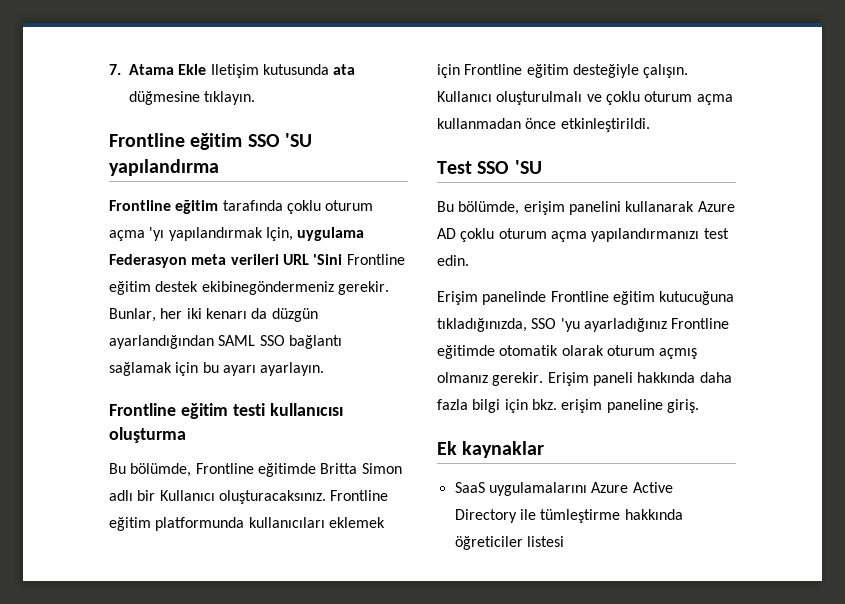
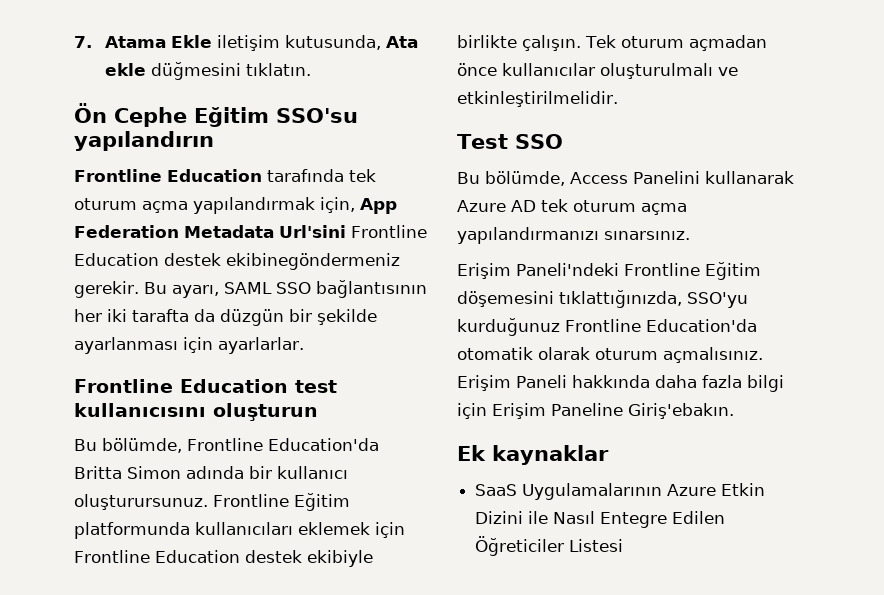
- 7. Atama Ekle Iletişim kutusunda ata düğmesine tıklayın.
- Frontline eğitim SSO 'SU yapılandırma
- Frontline eğitim tarafında çoklu oturum açma 'yı yapılandırmak Için, uygulama Federasyon meta verileri URL 'Sini Frontline eğitim destek ekibinegöndermeniz gerekir. Bunlar, her iki kenarı da düzgün ayarlandığından SAML SSO bağlantı sağlamak için bu ayarı ayarlayın.
- Frontline eğitim testi kullanıcısı oluşturma
+ 7. Atama Ekle iletişim kutusunda, Ata ekle düğmesini tıklatın.
+ Ön Cephe Eğitim SSO'su yapılandırın
+ Frontline Education tarafında tek oturum açma yapılandırmak için, App Federation Metadata Url'sini Frontline Education destek ekibinegöndermeniz gerekir. Bu ayarı, SAML SSO bağlantısının her iki tarafta da düzgün bir şekilde ayarlanması için ayarlarlar.
+ Frontline Education test kullanıcısını oluşturun
- Bu bölümde, Frontline eğitimde Britta Simon adlı bir Kullanıcı oluşturacaksınız. Frontline eğitim platformunda kullanıcıları eklemek için Frontline eğitim desteğiyle çalışın. Kullanıcı oluşturulmalı ve çoklu oturum açma kullanmadan önce etkinleştirildi.
+ Bu bölümde, Frontline Education'da Britta Simon adında bir kullanıcı oluşturursunuz. Frontline Eğitim platformunda kullanıcıları eklemek için Frontline Education destek ekibiyle birlikte çalışın. Tek oturum açmadan önce kullanıcılar oluşturulmalı ve etkinleştirilmelidir.
- Test SSO 'SU
- Bu bölümde, erişim panelini kullanarak Azure AD çoklu oturum açma yapılandırmanızı test edin.
- Erişim panelinde Frontline eğitim kutucuğuna tıkladığınızda, SSO 'yu ayarladığınız Frontline eğitimde otomatik olarak oturum açmış olmanız gerekir. Erişim paneli hakkında daha fazla bilgi için bkz. erişim paneline giriş.
+ Test SSO
+ Bu bölümde, Access Panelini kullanarak Azure AD tek oturum açma yapılandırmanızı sınarsınız.
+ Erişim Paneli'ndeki Frontline Eğitim döşemesini tıklattığınızda, SSO'yu kurduğunuz Frontline Education'da otomatik olarak oturum açmalısınız. Erişim Paneli hakkında daha fazla bilgi için Erişim Paneline Giriş'ebakın.
- SaaS uygulamalarını Azure Active Directory ile tümleştirme hakkında öğreticiler listesi
+ SaaS Uygulamalarının Azure Etkin Dizini ile Nasıl Entegre Edilen Öğreticiler Listesi

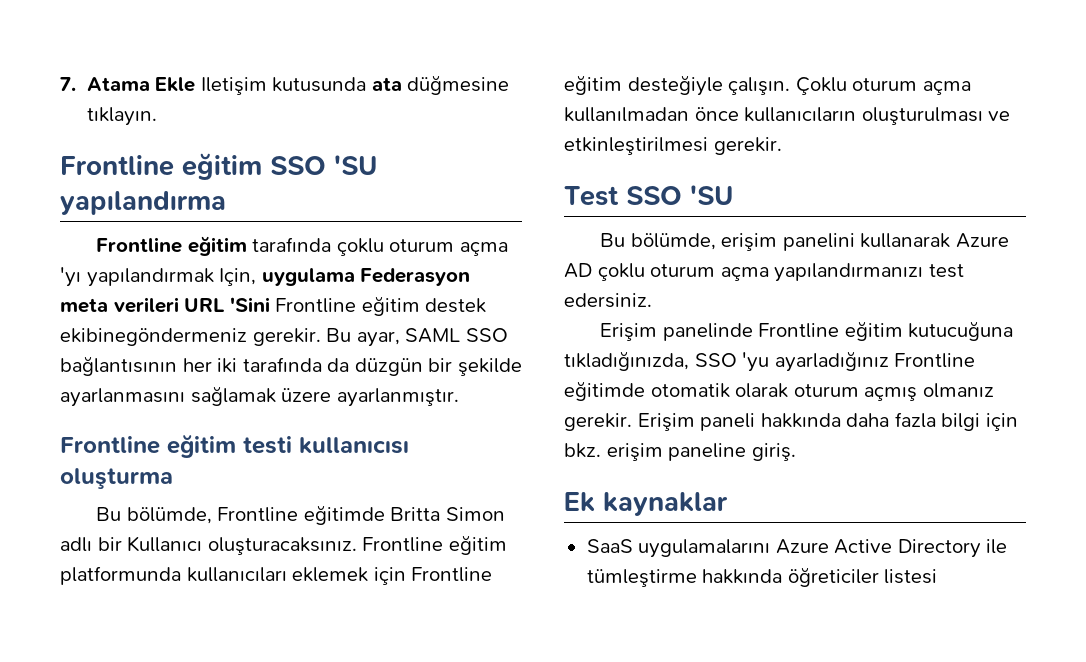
- 7. Atama Ekle iletişim kutusunda, Ata ekle düğmesini tıklatın.
- Ön Cephe Eğitim SSO'su yapılandırın
- Frontline Education tarafında tek oturum açma yapılandırmak için, App Federation Metadata Url'sini Frontline Education destek ekibinegöndermeniz gerekir.
+ 7. Atama Ekle Iletişim kutusunda ata düğmesine tıklayın.
+ Frontline eğitim SSO 'SU yapılandırma
+ Frontline eğitim tarafında çoklu oturum açma 'yı yapılandırmak Için, uygulama Federasyon meta verileri URL 'Sini Frontline eğitim destek ekibinegöndermeniz gerekir.
- Bu ayarı, SAML SSO bağlantısının her iki tarafta da düzgün bir şekilde ayarlanması için ayarlarlar.
- Frontline Education test kullanıcısını oluşturun
+ Bu ayar, SAML SSO bağlantısının her iki tarafında da düzgün bir şekilde ayarlanmasını sağlamak üzere ayarlanmıştır.
+ Frontline eğitim testi kullanıcısı oluşturma
- Bu bölümde, Frontline Education'da Britta Simon adında bir kullanıcı oluşturursunuz. Frontline Eğitim platformunda kullanıcıları eklemek için Frontline Education destek ekibiyle birlikte çalışın. Tek oturum açmadan önce kullanıcılar oluşturulmalı ve etkinleştirilmelidir.
+ Bu bölümde, Frontline eğitimde Britta Simon adlı bir Kullanıcı oluşturacaksınız. Frontline eğitim platformunda kullanıcıları eklemek için Frontline eğitim desteğiyle çalışın. Çoklu oturum açma kullanılmadan önce kullanıcıların oluşturulması ve etkinleştirilmesi gerekir.
- Test SSO
- Bu bölümde, Access Panelini kullanarak Azure AD tek oturum açma yapılandırmanızı sınarsınız.
- Erişim Paneli'ndeki Frontline Eğitim döşemesini tıklattığınızda, SSO'yu kurduğunuz Frontline Education'da otomatik olarak oturum açmalısınız. Erişim Paneli hakkında daha fazla bilgi için Erişim Paneline Giriş'ebakın.
+ Test SSO 'SU
+ Bu bölümde, erişim panelini kullanarak Azure AD çoklu oturum açma yapılandırmanızı test edersiniz.
+ Erişim panelinde Frontline eğitim kutucuğuna tıkladığınızda, SSO 'yu ayarladığınız Frontline eğitimde otomatik olarak oturum açmış olmanız gerekir. Erişim paneli hakkında daha fazla bilgi için bkz. erişim paneline giriş.
- SaaS Uygulamalarının Azure Etkin Dizini ile Nasıl Entegre Edilen Öğreticiler Listesi
+ SaaS uygulamalarını Azure Active Directory ile tümleştirme hakkında öğreticiler listesi

